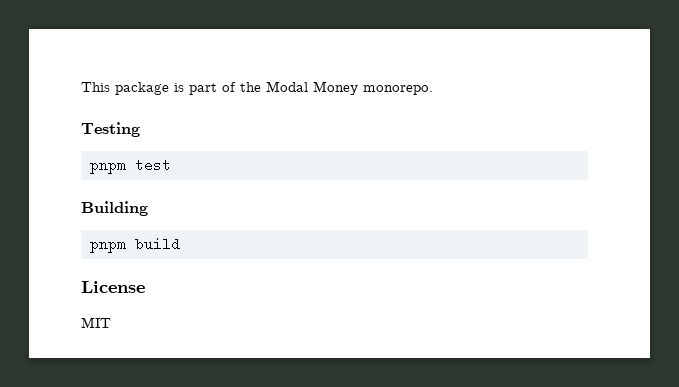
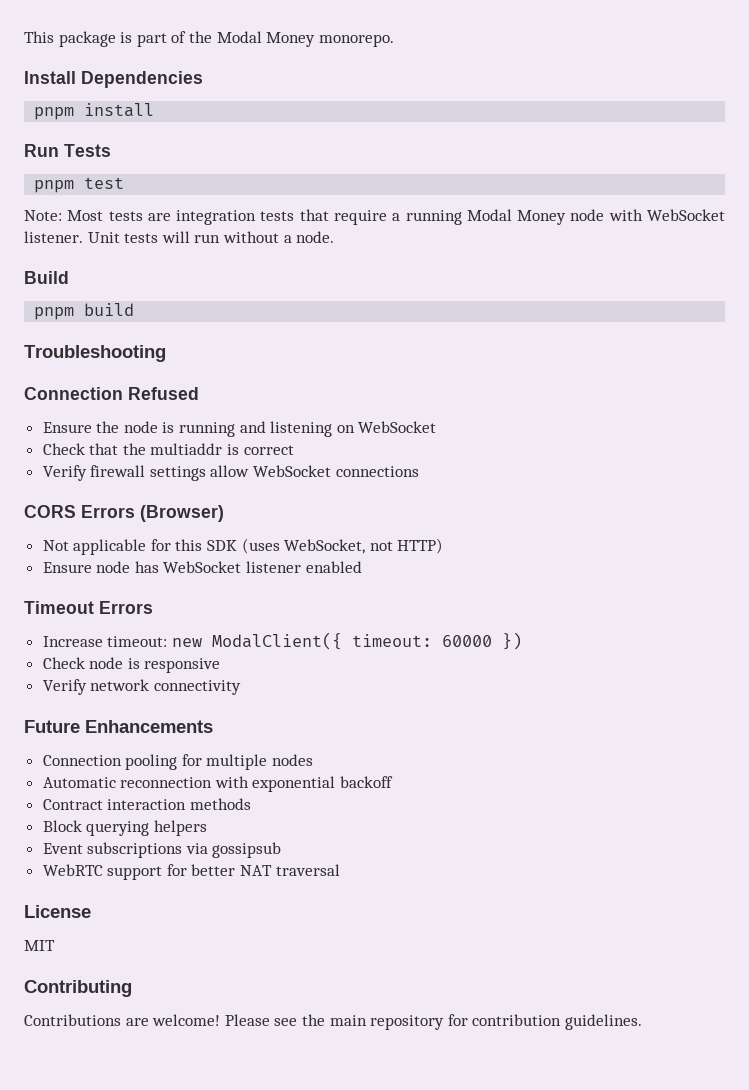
- Testing
+ Install Dependencies
+ pnpm install
+ Run Tests
  pnpm test
- Building
+ Note: Most tests are integration tests that require a running Modal Money node with WebSocket listener. Unit tests will run without a node.
+ Build
  pnpm build
+ Troubleshooting
+ Connection Refused
+ Ensure the node is running and listening on WebSocket
+ Check that the multiaddr is correct
+ Verify firewall settings allow WebSocket connections
+ CORS Errors (Browser)
+ Not applicable for this SDK (uses WebSocket, not HTTP)
+ Ensure node has WebSocket listener enabled
+ Timeout Errors
+ Increase timeout: new ModalClient({ timeout: 60000 })
+ Check node is responsive
+ Verify network connectivity
+ Future Enhancements
+ Connection pooling for multiple nodes
+ Automatic reconnection with exponential backoff
+ Contract interaction methods
+ Block querying helpers
+ Event subscriptions via gossipsub
+ WebRTC support for better NAT traversal
  License
  MIT
+ Contributing
+ Contributions are welcome! Please see the main repository for contribution guidelines.

